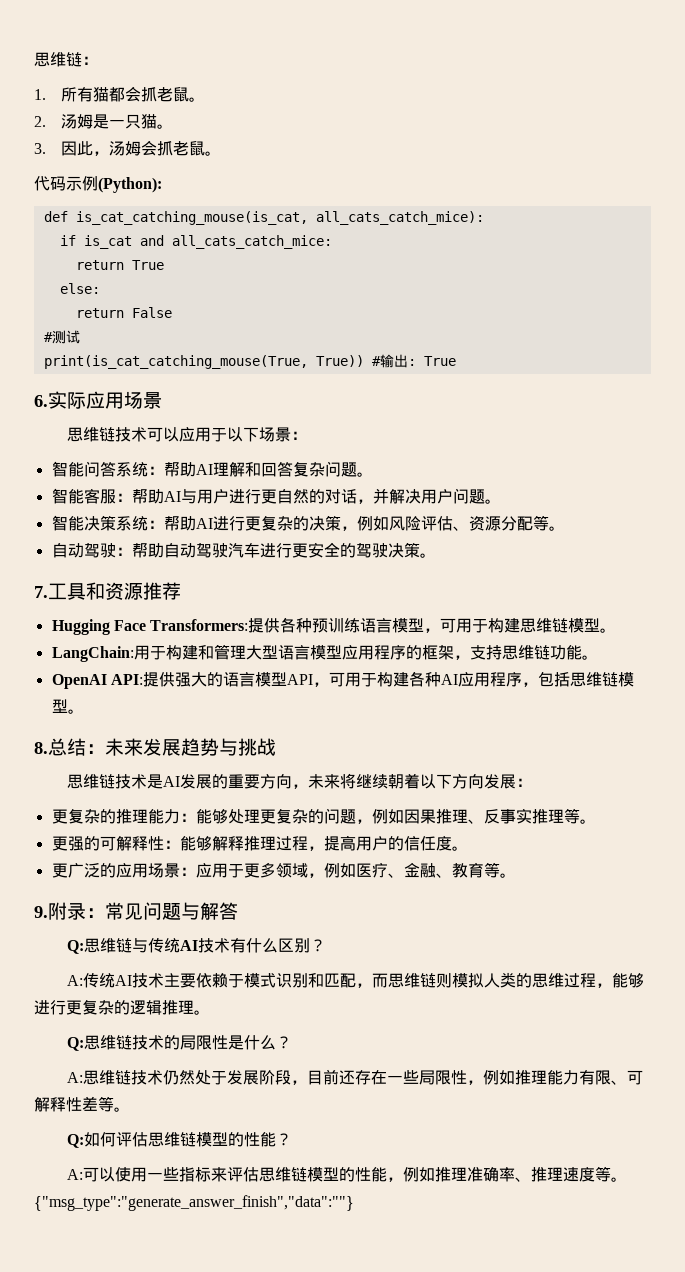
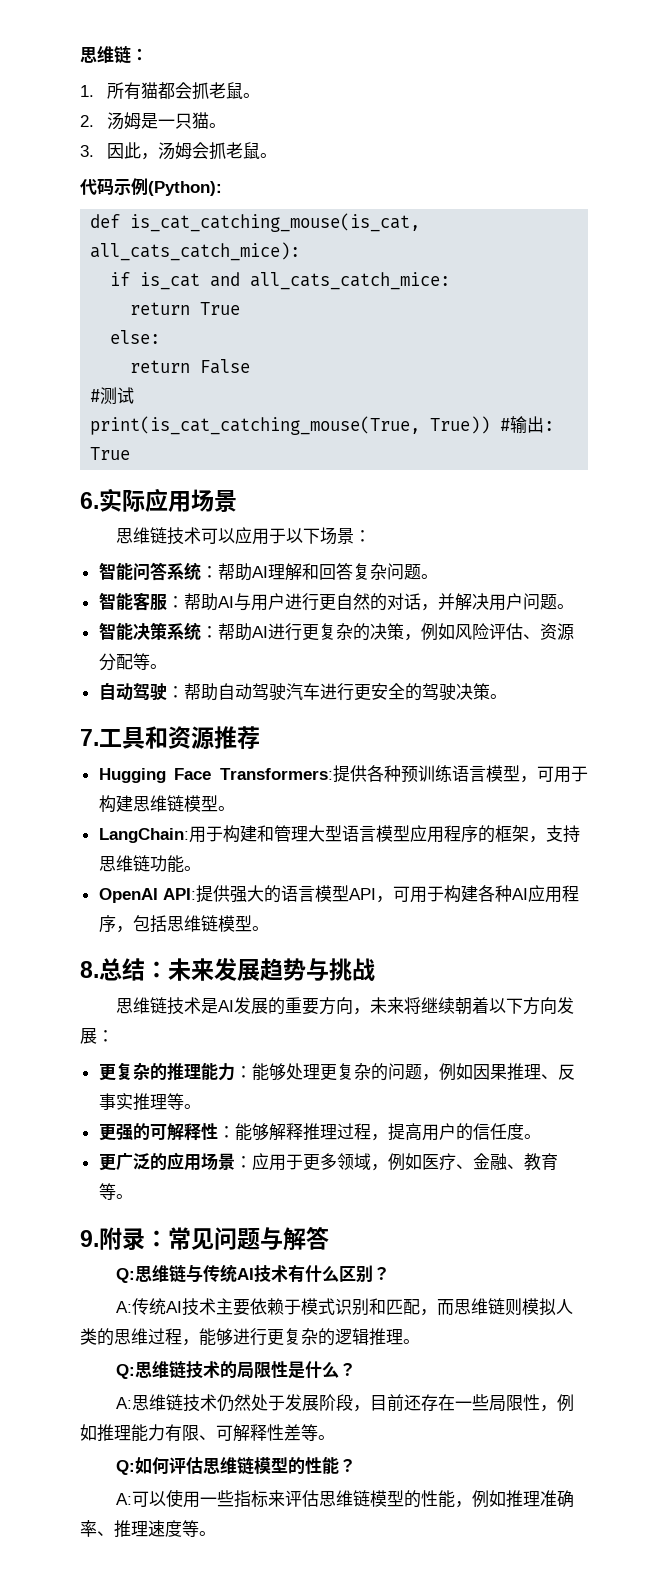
- {"msg_type":"generate_answer_finish","data":""}

